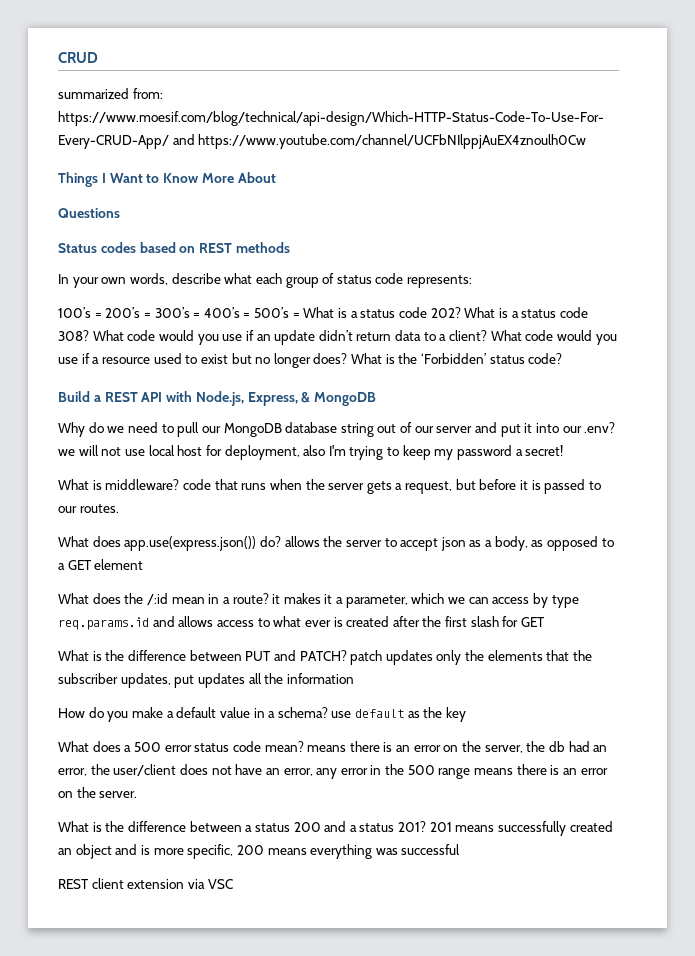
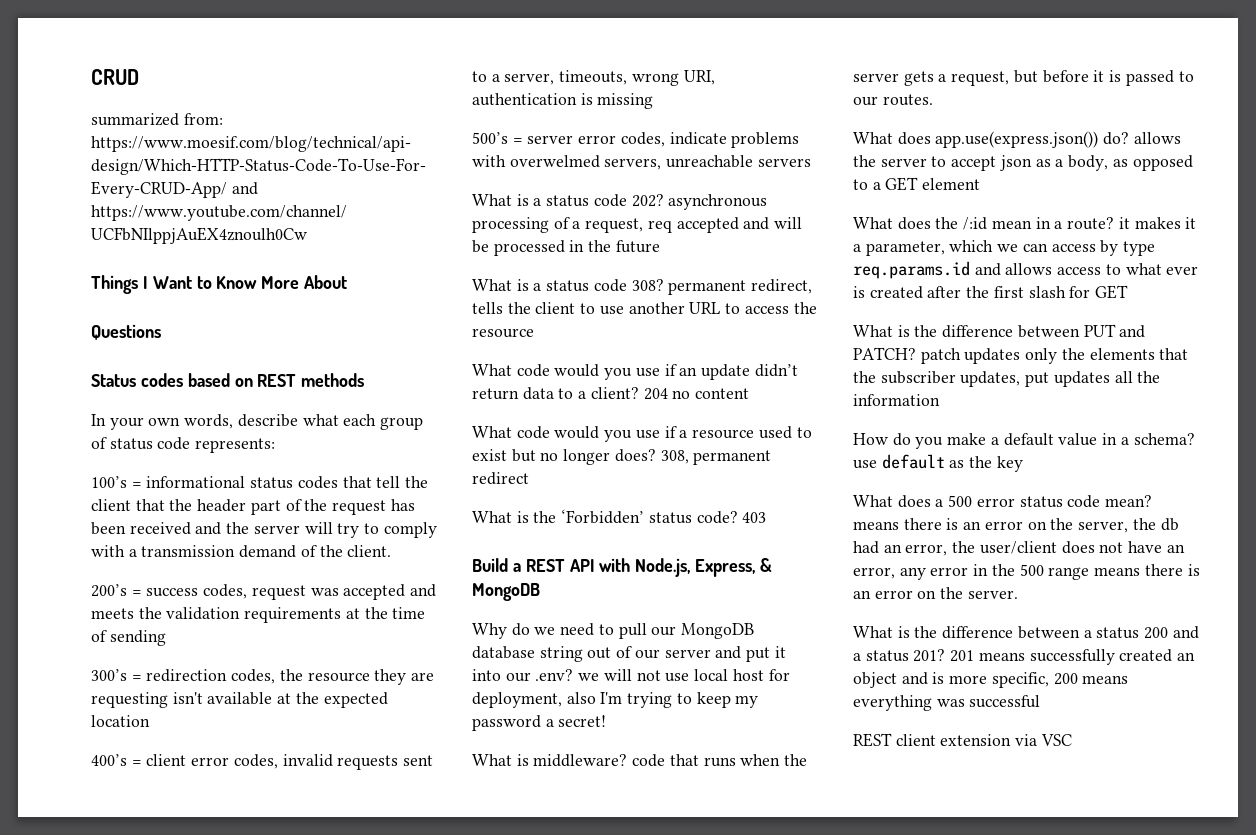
- 100’s = 200’s = 300’s = 400’s = 500’s = What is a status code 202? What is a status code 308? What code would you use if an update didn’t return data to a client? What code would you use if a resource used to exist but no longer does? What is the ‘Forbidden’ status code?
+ 100’s = informational status codes that tell the client that the header part of the request has been received and the server will try to comply with a transmission demand of the client.
+ 200’s = success codes, request was accepted and meets the validation requirements at the time of sending
+ 300’s = redirection codes, the resource they are requesting isn't available at the expected location
+ 400’s = client error codes, invalid requests sent to a server, timeouts, wrong URI, authentication is missing
+ 500’s = server error codes, indicate problems with overwelmed servers, unreachable servers
+ What is a status code 202? asynchronous processing of a request, req accepted and will be processed in the future
+ What is a status code 308? permanent redirect, tells the client to use another URL to access the resource
+ What code would you use if an update didn’t return data to a client? 204 no content
+ What code would you use if a resource used to exist but no longer does? 308, permanent redirect
+ What is the ‘Forbidden’ status code? 403

